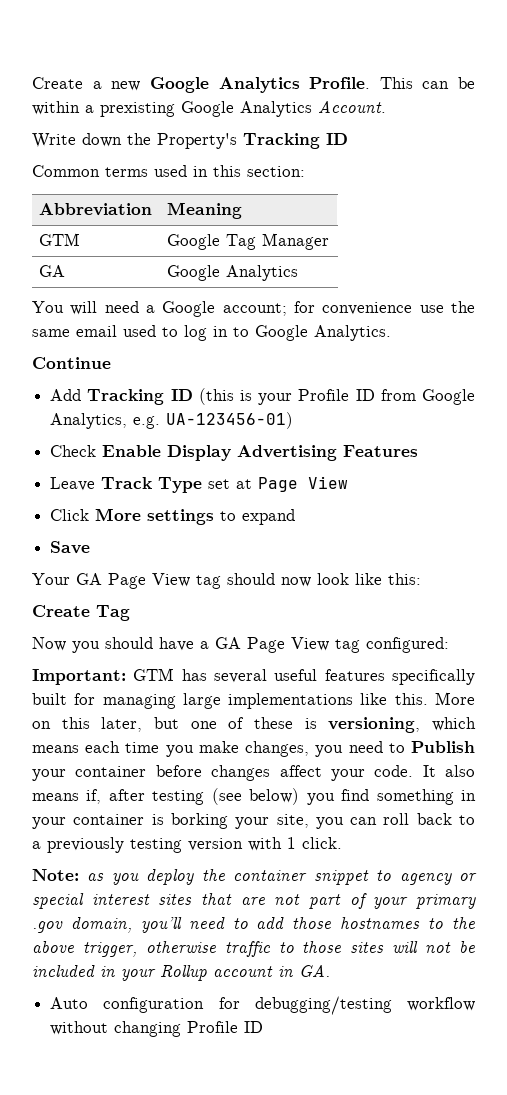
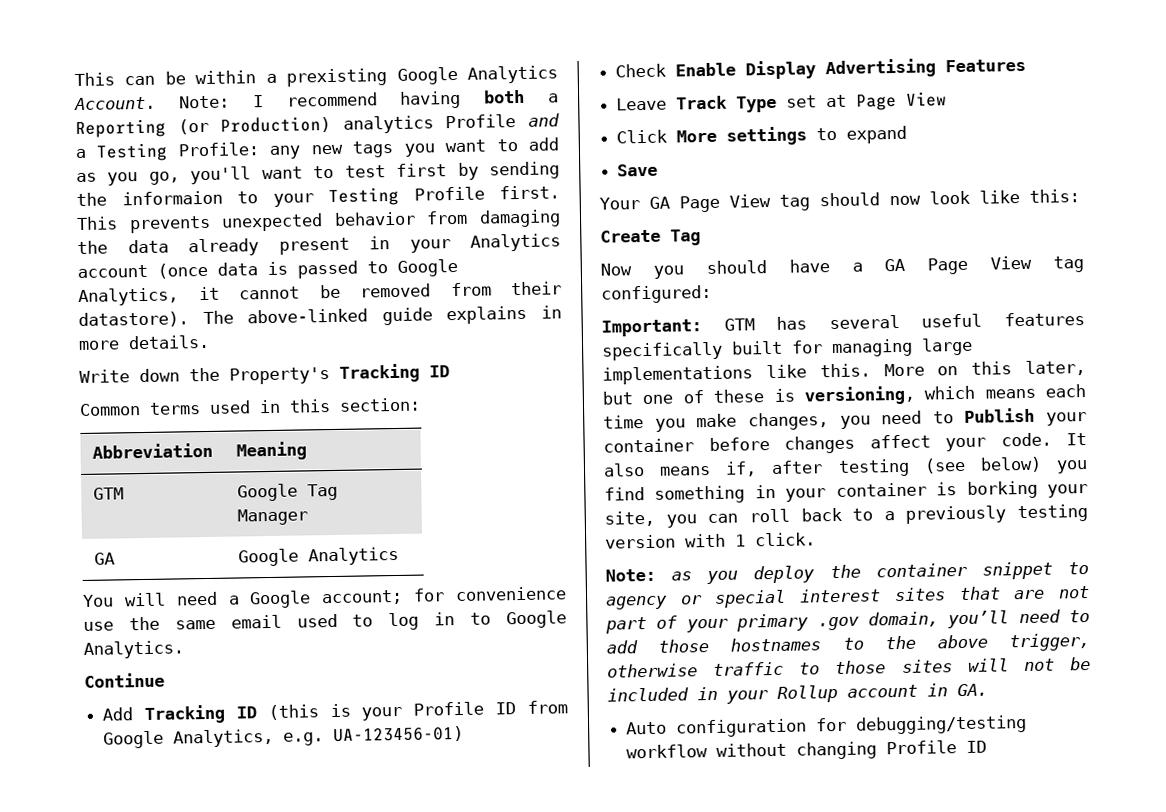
- Create a new Google Analytics Profile.
+ Note: I recommend having both a Reporting (or Production) analytics Profile and a Testing Profile: any new tags you want to add as you go, you'll want to test first by sending the informaion to your Testing Profile first. This prevents unexpected behavior from damaging the data already present in your Analytics account (once data is passed to Google Analytics, it cannot be removed from their datastore). The above-linked guide explains in more details.

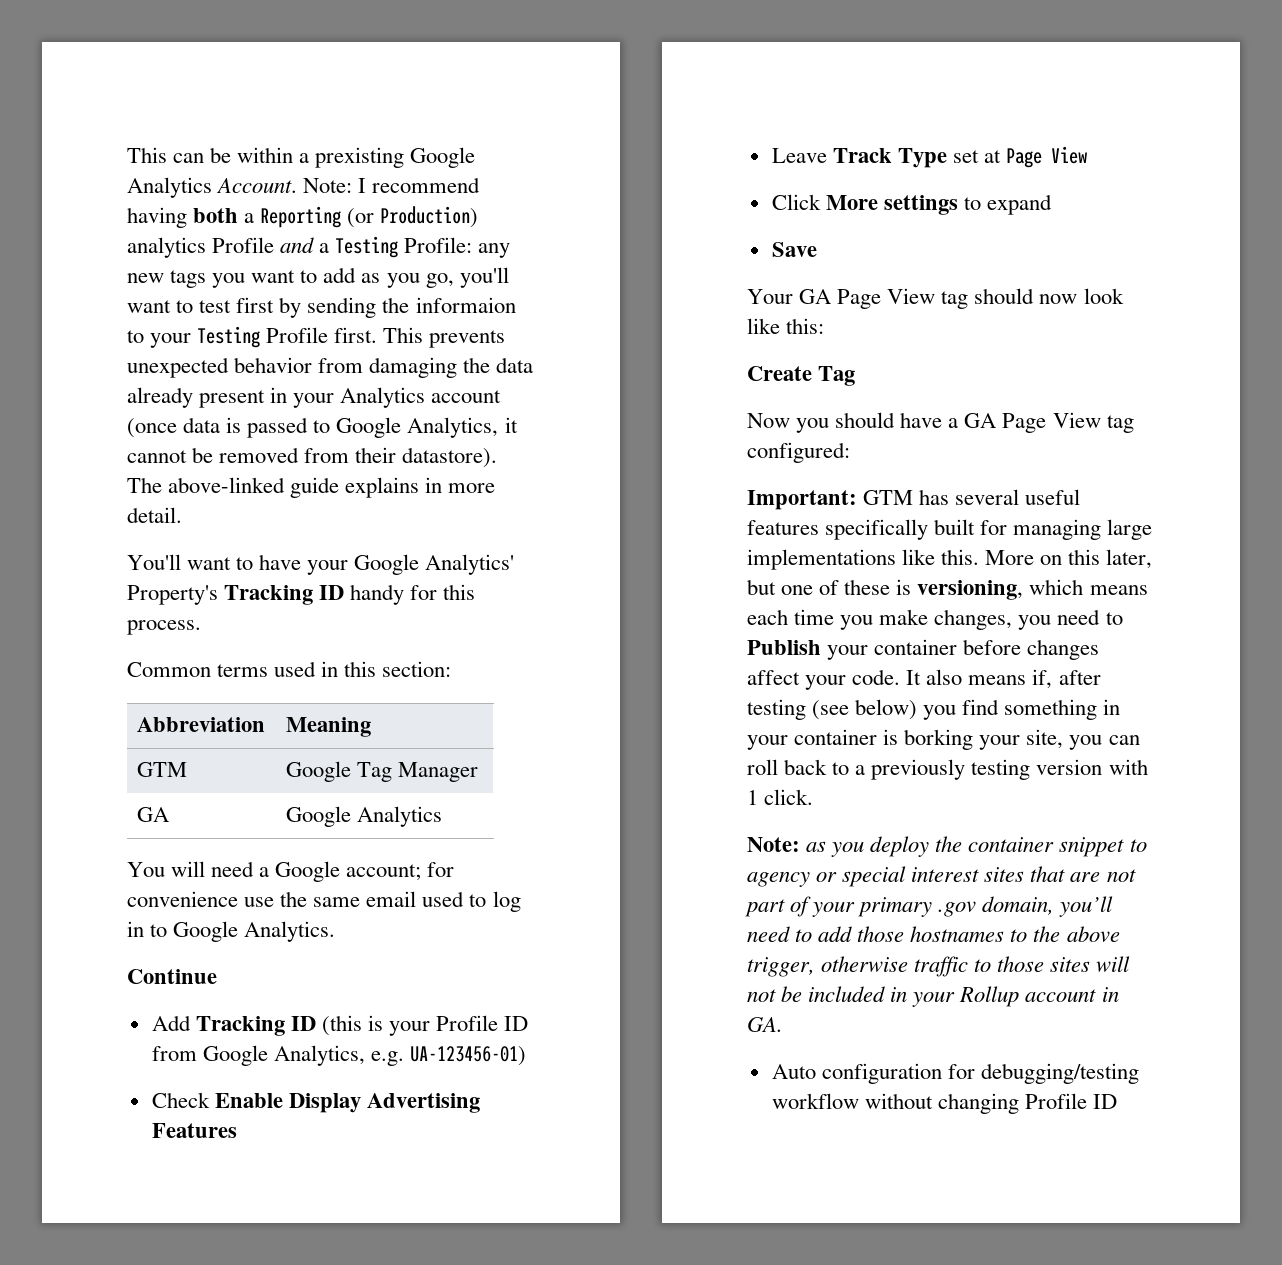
- The above-linked guide explains in more details.
- Write down the Property's Tracking ID
+ The above-linked guide explains in more detail.
+ You'll want to have your Google Analytics' Property's Tracking ID handy for this process.

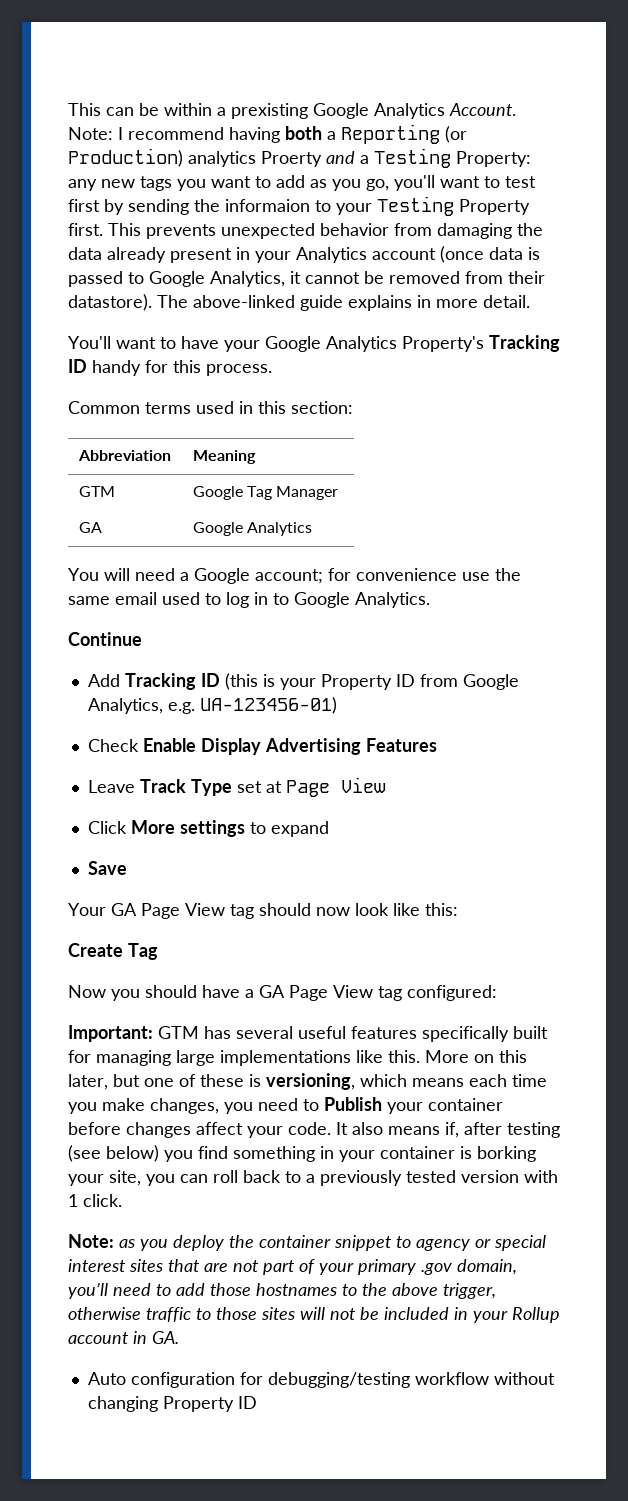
- Note: I recommend having both a Reporting (or Production) analytics Profile and a Testing Profile: any new tags you want to add as you go, you'll want to test first by sending the informaion to your Testing Profile first.
+ Note: I recommend having both a Reporting (or Production) analytics Proerty and a Testing Property: any new tags you want to add as you go, you'll want to test first by sending the informaion to your Testing Property first.
- You'll want to have your Google Analytics' Property's Tracking ID handy for this process.
+ You'll want to have your Google Analytics Property's Tracking ID handy for this process.
- Add Tracking ID (this is your Profile ID from Google Analytics, e.g. UA-123456-01)
+ Add Tracking ID (this is your Property ID from Google Analytics, e.g. UA-123456-01)
- It also means if, after testing (see below) you find something in your container is borking your site, you can roll back to a previously testing version with 1 click.
+ It also means if, after testing (see below) you find something in your container is borking your site, you can roll back to a previously tested version with 1 click.
- Auto configuration for debugging/testing workflow without changing Profile ID
+ Auto configuration for debugging/testing workflow without changing Property ID

